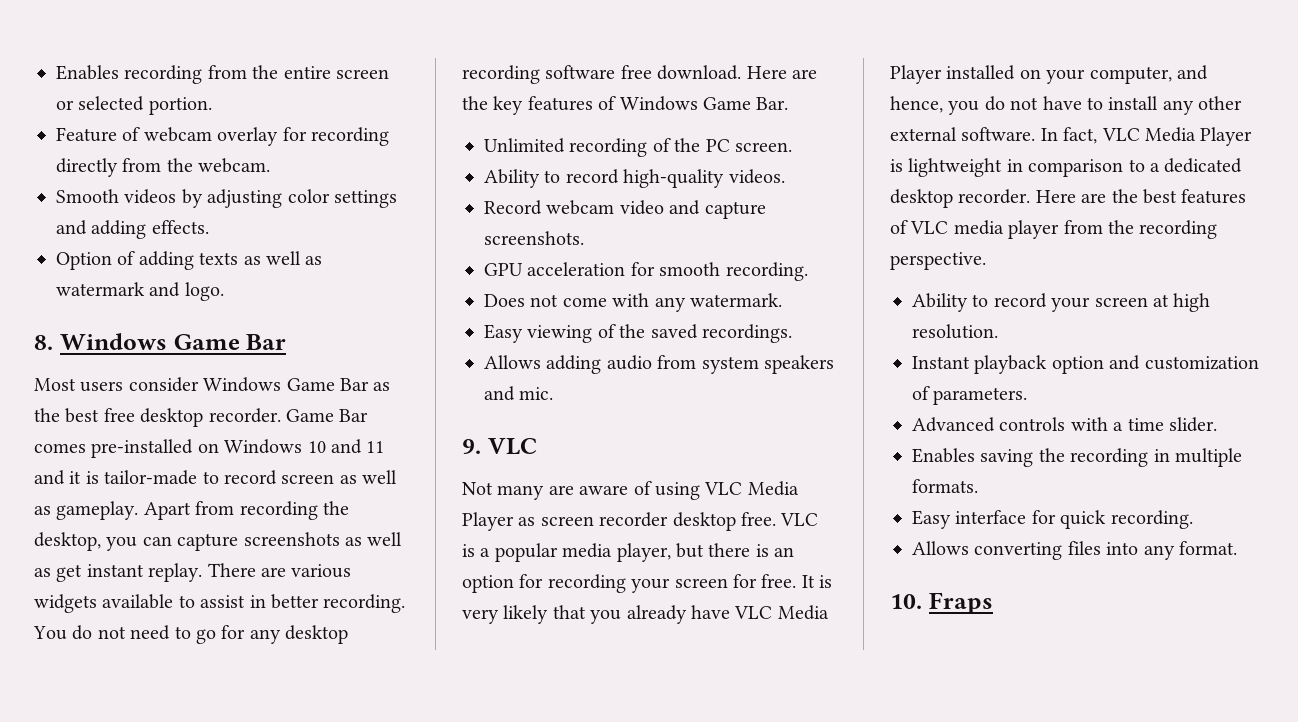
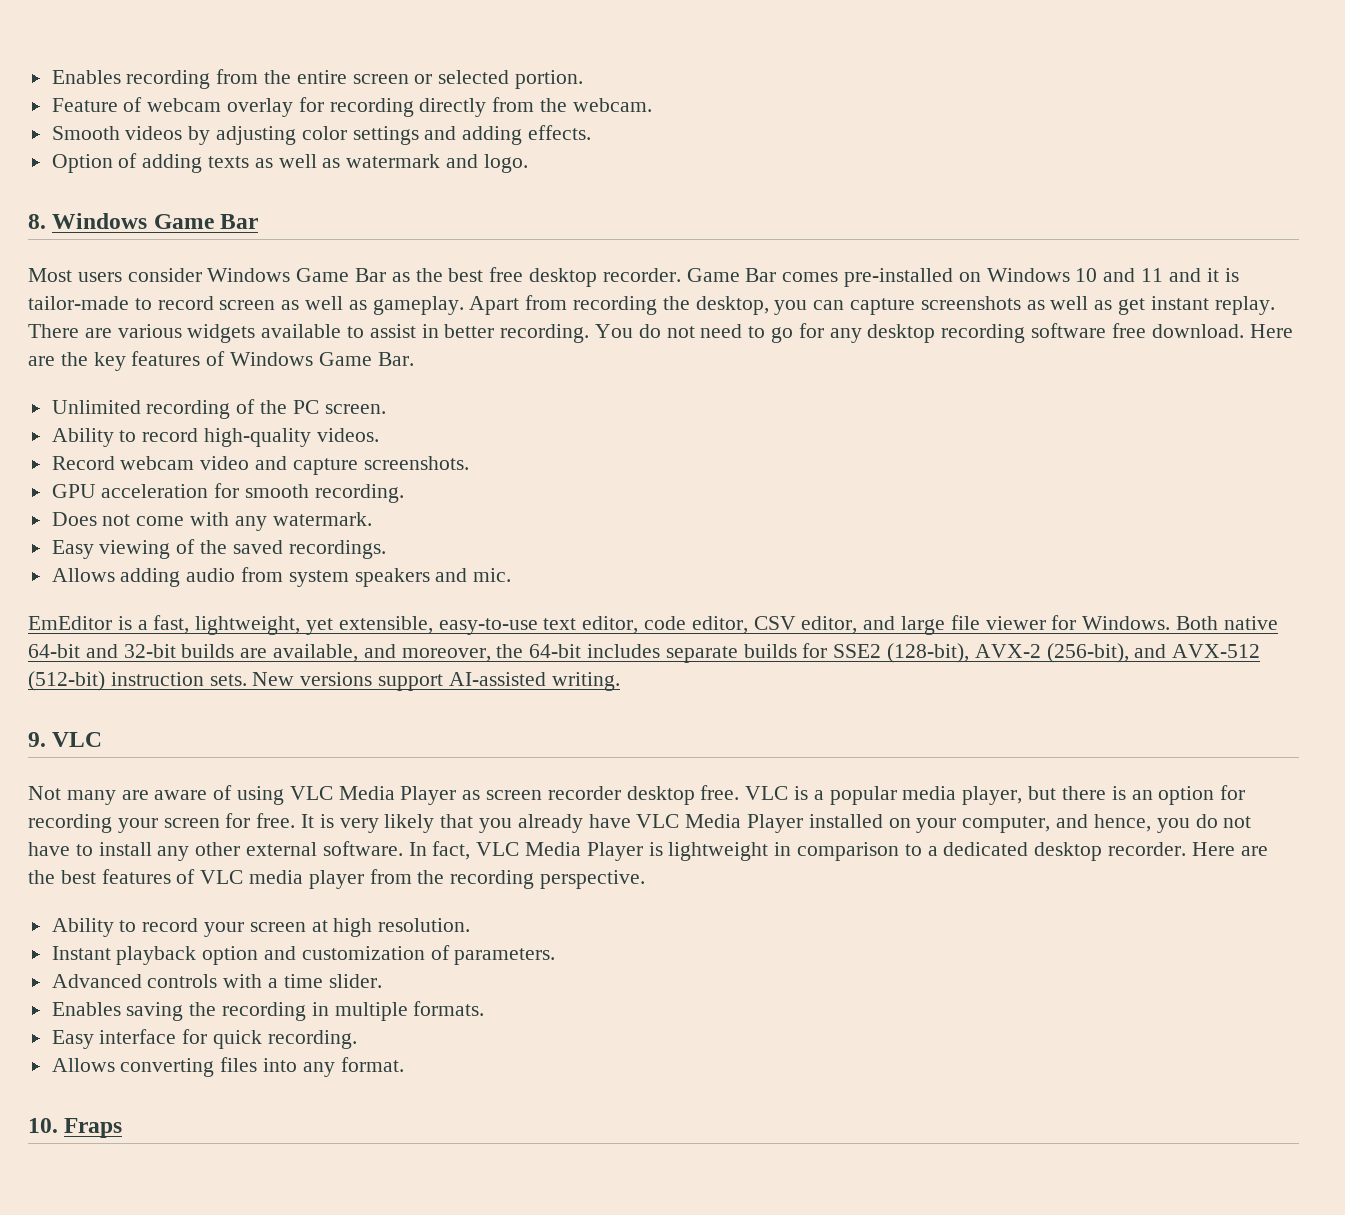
+ EmEditor is a fast, lightweight, yet extensible, easy-to-use text editor, code editor, CSV editor, and large file viewer for Windows. Both native 64-bit and 32-bit builds are available, and moreover, the 64-bit includes separate builds for SSE2 (128-bit), AVX-2 (256-bit), and AVX-512 (512-bit) instruction sets. New versions support AI-assisted writing.

